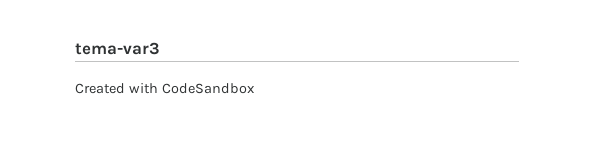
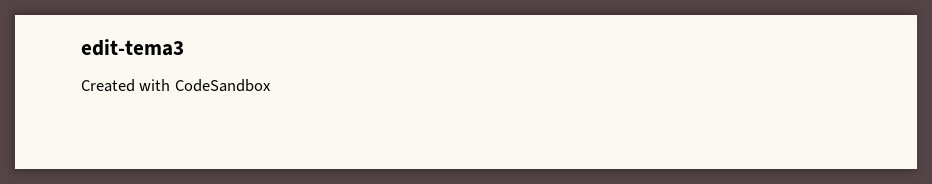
- tema-var3
+ edit-tema3

